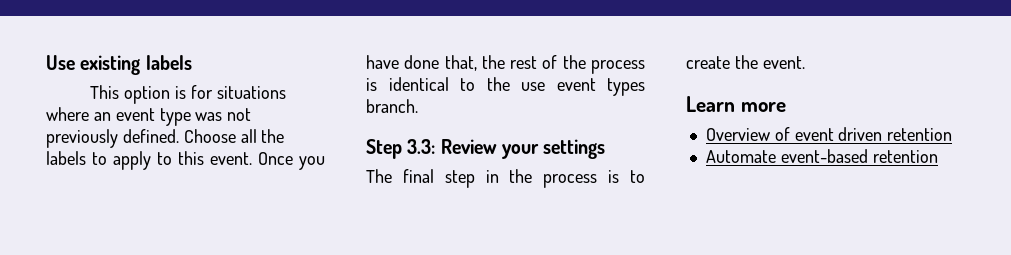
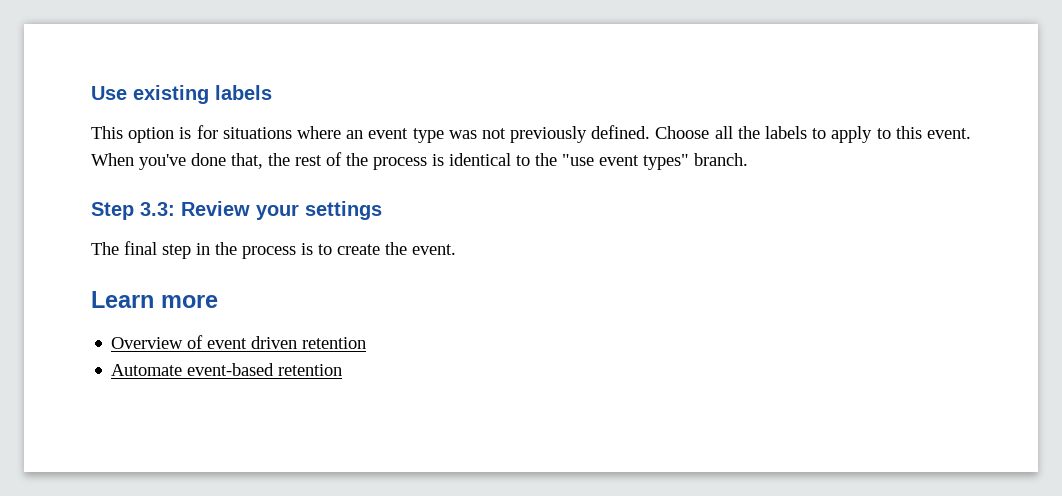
- Once you have done that, the rest of the process is identical to the use event types branch.
+ When you've done that, the rest of the process is identical to the "use event types" branch.

